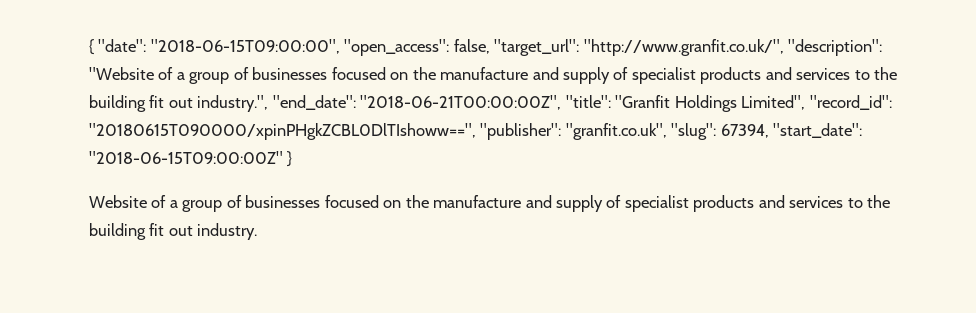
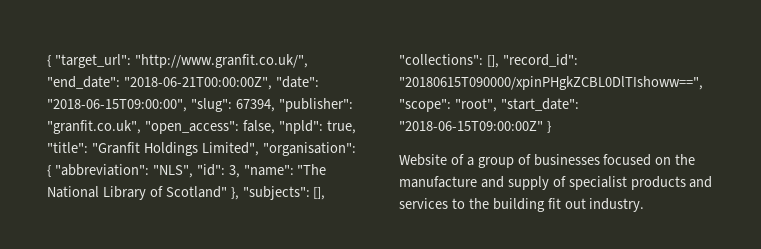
- { "date": "2018-06-15T09:00:00", "open_access": false, "target_url": "http://www.granfit.co.uk/", "description": "Website of a group of businesses focused on the manufacture and supply of specialist products and services to the building fit out industry.", "end_date": "2018-06-21T00:00:00Z", "title": "Granfit Holdings Limited", "record_id": "20180615T090000/xpinPHgkZCBL0DlTIshoww==", "publisher": "granfit.co.uk", "slug": 67394, "start_date": "2018-06-15T09:00:00Z" }
+ { "target_url": "http://www.granfit.co.uk/", "end_date": "2018-06-21T00:00:00Z", "date": "2018-06-15T09:00:00", "slug": 67394, "publisher": "granfit.co.uk", "open_access": false, "npld": true, "title": "Granfit Holdings Limited", "organisation": { "abbreviation": "NLS", "id": 3, "name": "The National Library of Scotland" }, "subjects": [], "collections": [], "record_id": "20180615T090000/xpinPHgkZCBL0DlTIshoww==", "scope": "root", "start_date": "2018-06-15T09:00:00Z" }

